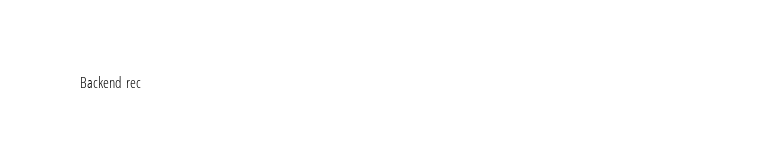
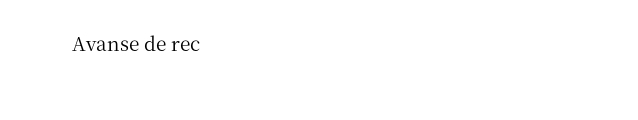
- Backend rec
+ Avanse de rec

